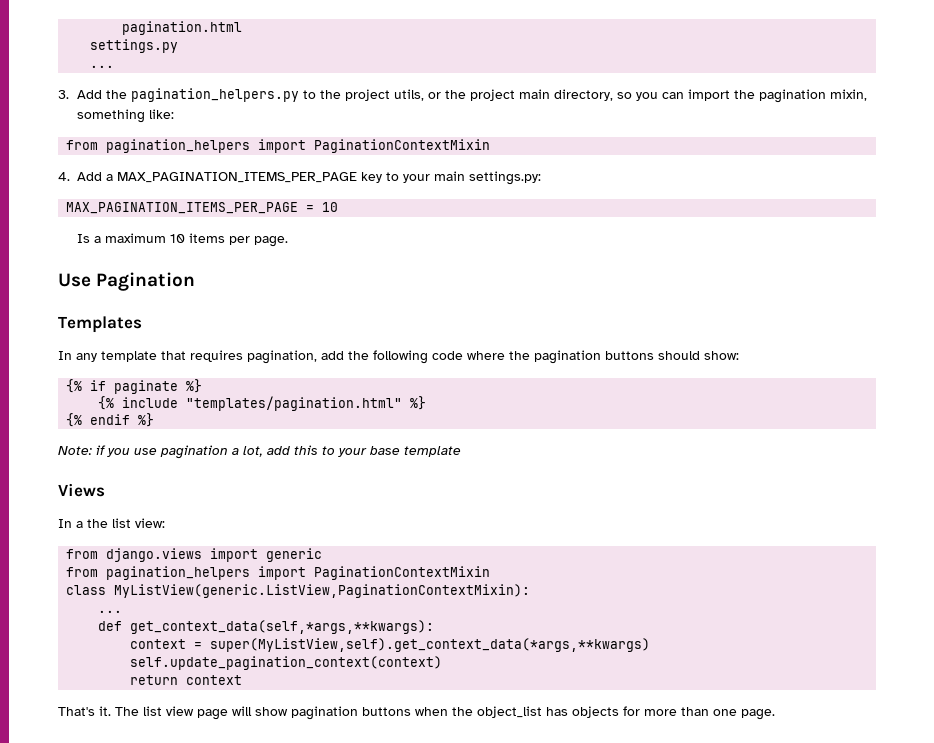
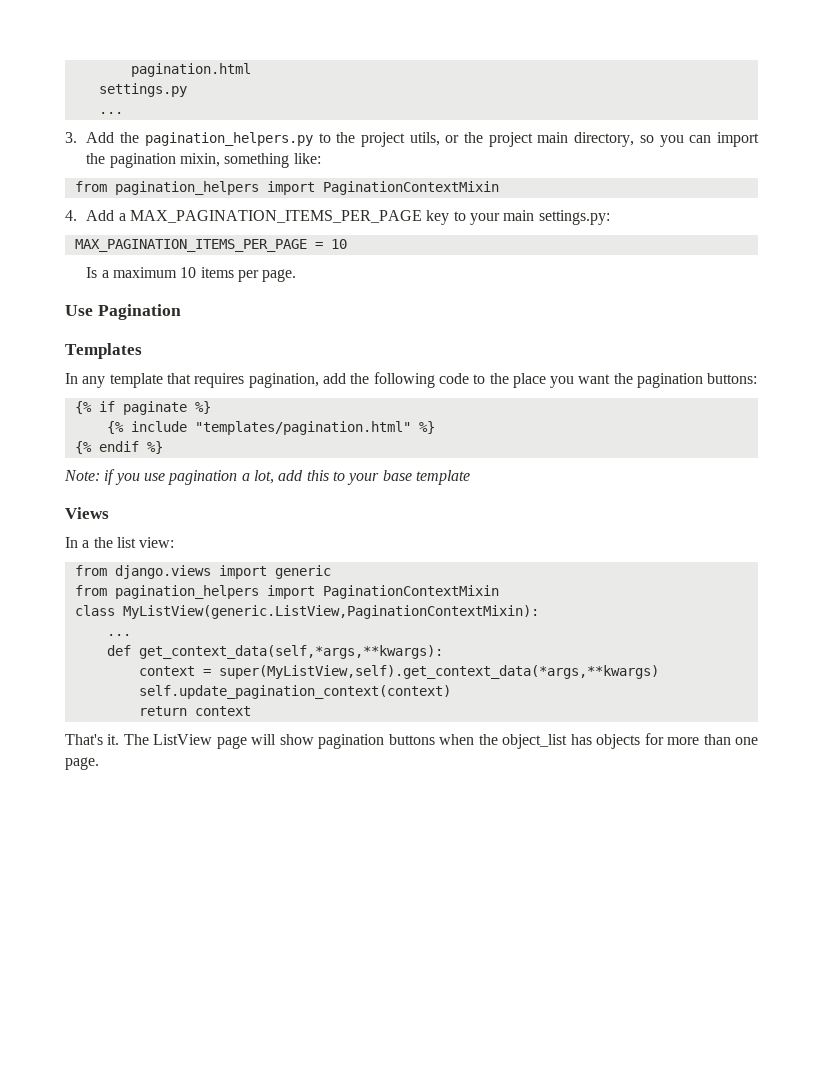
- In any template that requires pagination, add the following code where the pagination buttons should show:
+ In any template that requires pagination, add the following code to the place you want the pagination buttons:
- The list view page will show pagination buttons when the object_list has objects for more than one page.
+ The ListView page will show pagination buttons when the object_list has objects for more than one page.

